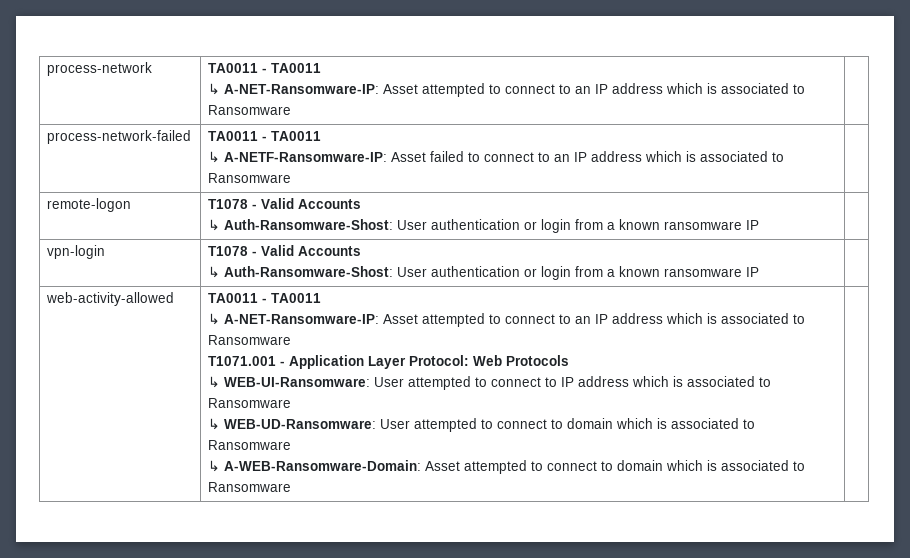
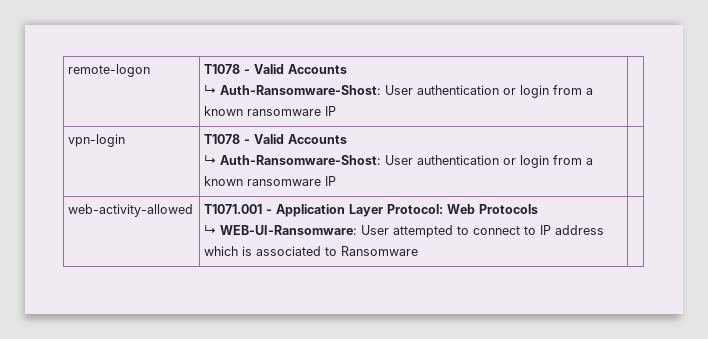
- process-network | TA0011 - TA0011
- ↳ A-NET-Ransomware-IP: Asset attempted to connect to an IP address which is associated to Ransomware |
- process-network-failed | TA0011 - TA0011
- ↳ A-NETF-Ransomware-IP: Asset failed to connect to an IP address which is associated to Ransomware |
- web-activity-allowed | TA0011 - TA0011
- ↳ A-NET-Ransomware-IP: Asset attempted to connect to an IP address which is associated to Ransomware
+ web-activity-allowed
- ↳ WEB-UD-Ransomware: User attempted to connect to domain which is associated to Ransomware
- ↳ A-WEB-Ransomware-Domain: Asset attempted to connect to domain which is associated to Ransomware

